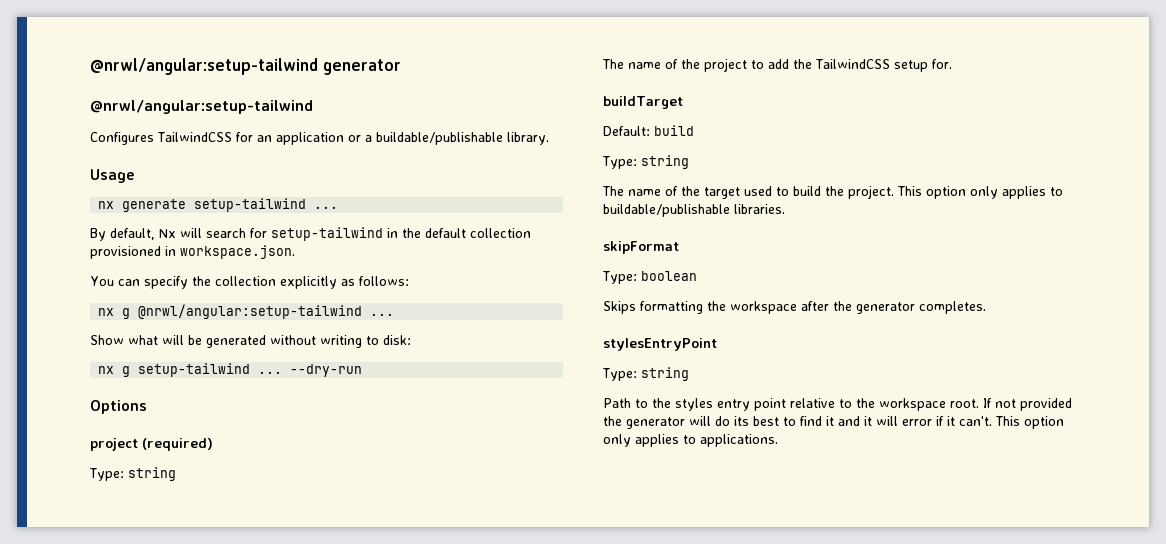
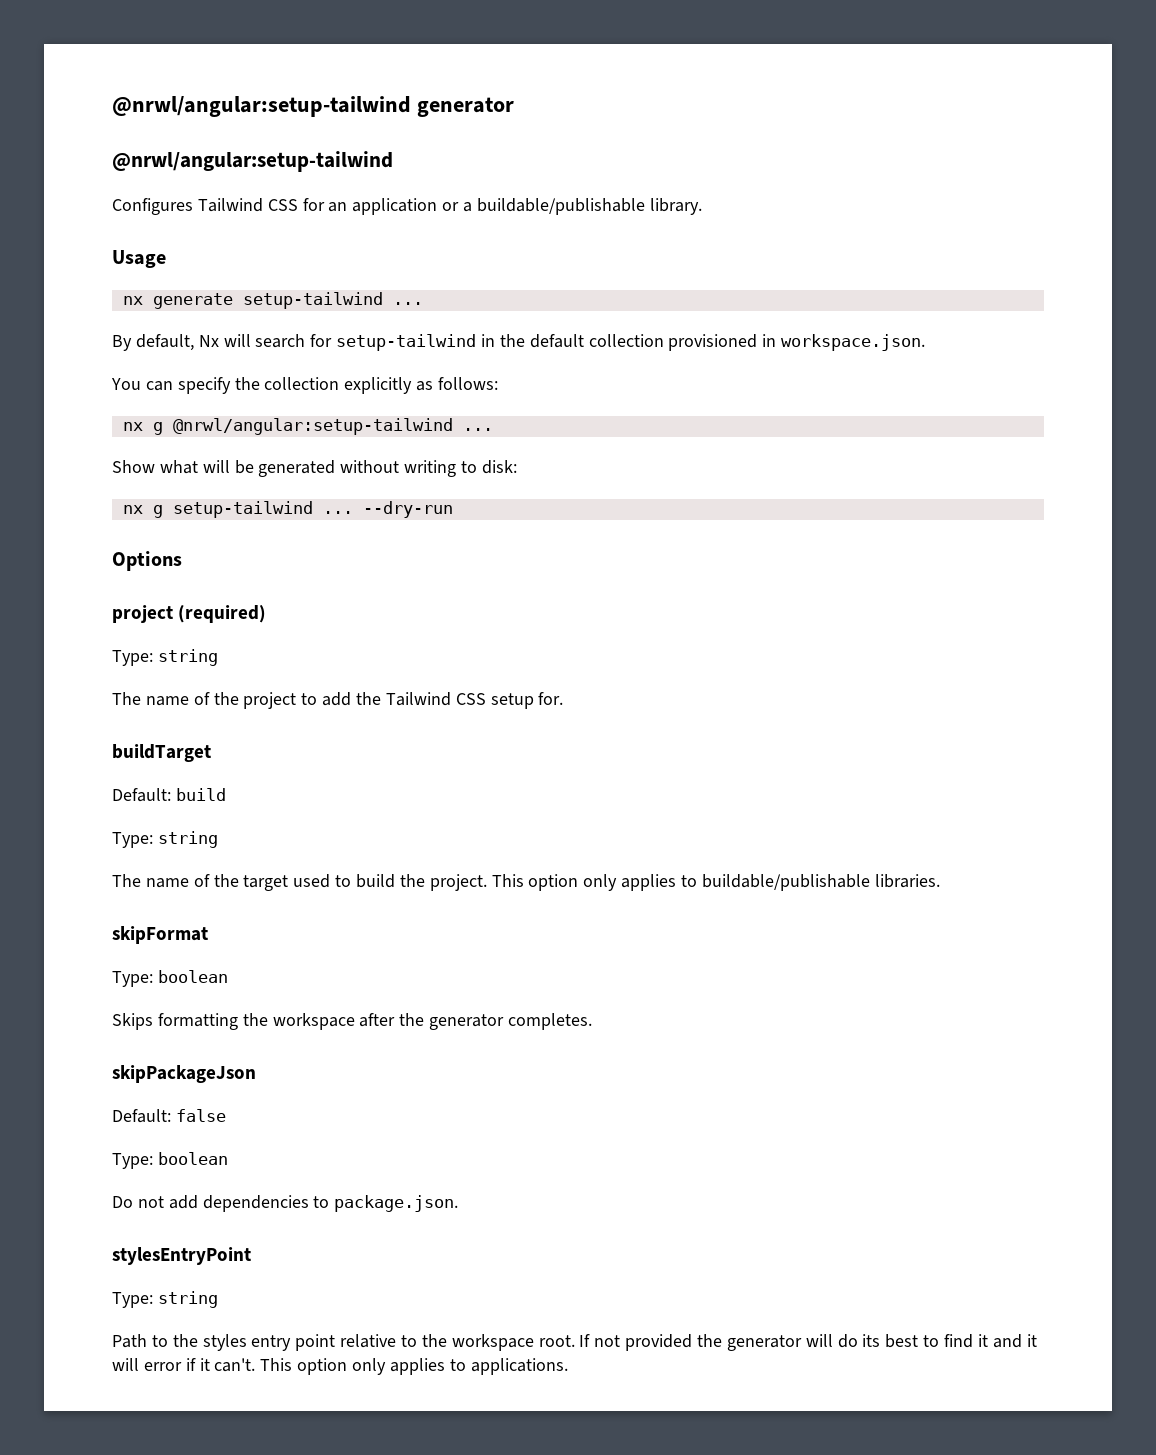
- Configures TailwindCSS for an application or a buildable/publishable library.
+ Configures Tailwind CSS for an application or a buildable/publishable library.
- The name of the project to add the TailwindCSS setup for.
+ The name of the project to add the Tailwind CSS setup for.
+ skipPackageJson
+ Default: false
+ Type: boolean
+ Do not add dependencies to package.json.

